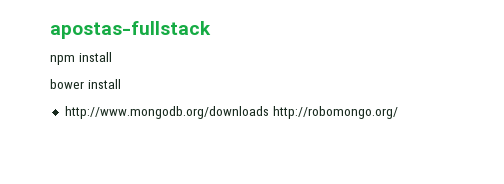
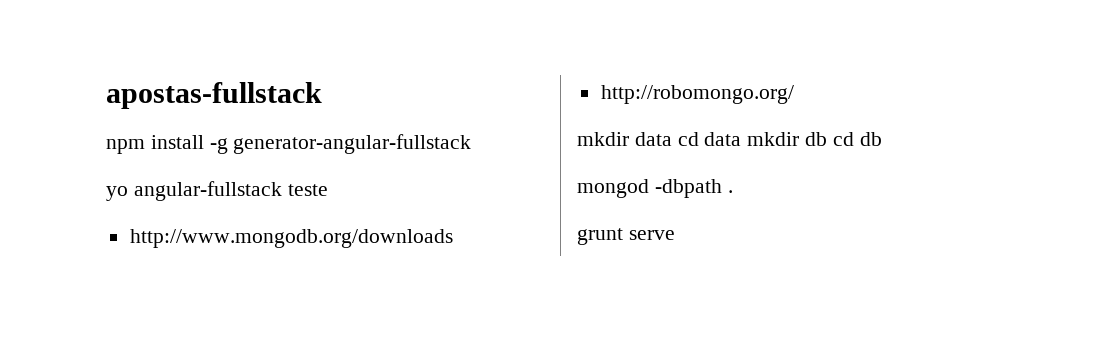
- npm install
- bower install
+ npm install -g generator-angular-fullstack
+ yo angular-fullstack teste
- http://www.mongodb.org/downloads http://robomongo.org/
+ http://www.mongodb.org/downloads
+ http://robomongo.org/
+ mkdir data cd data mkdir db cd db
+ mongod -dbpath .
+ grunt serve

